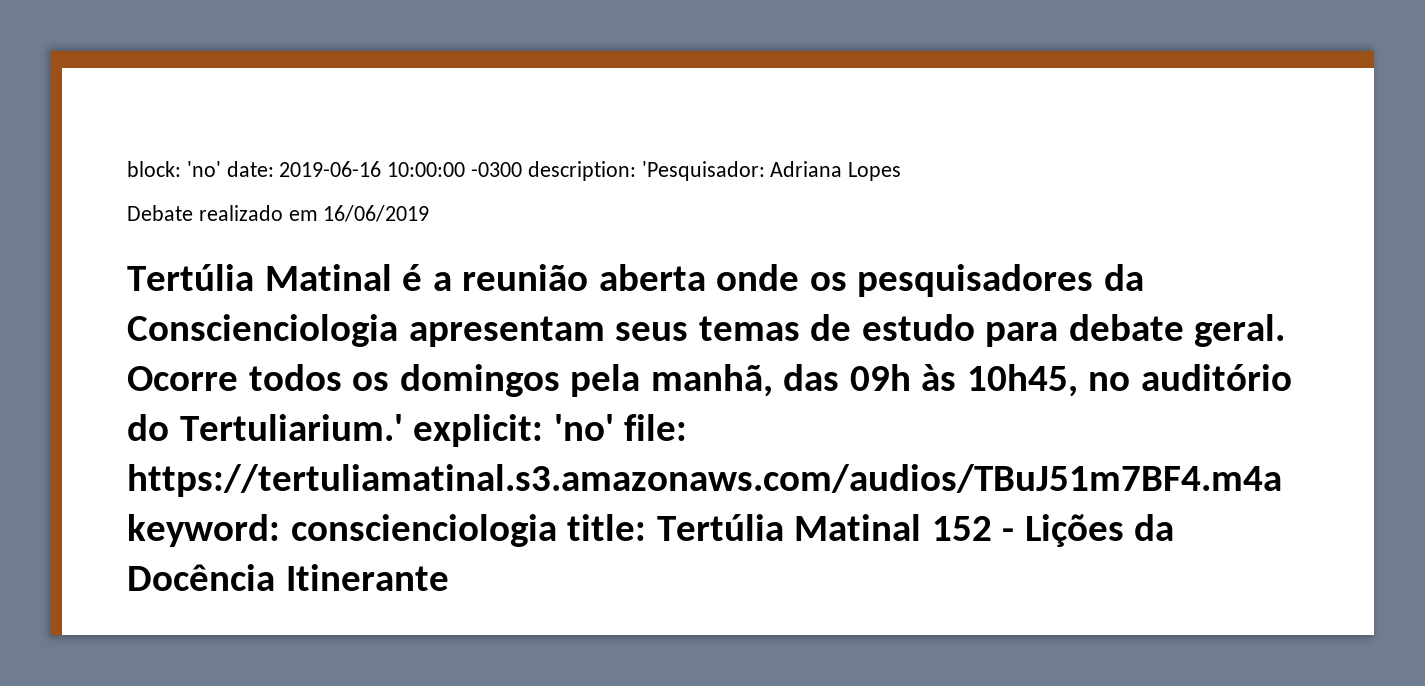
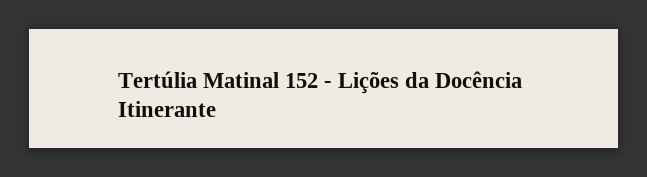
- block: 'no' date: 2019-06-16 10:00:00 -0300 description: 'Pesquisador: Adriana Lopes
- Debate realizado em 16/06/2019
- Tertúlia Matinal é a reunião aberta onde os pesquisadores da Conscienciologia apresentam seus temas de estudo para debate geral. Ocorre todos os domingos pela manhã, das 09h às 10h45, no auditório do Tertuliarium.' explicit: 'no' file: https://tertuliamatinal.s3.amazonaws.com/audios/TBuJ51m7BF4.m4a keyword: conscienciologia title: Tertúlia Matinal 152 - Lições da Docência Itinerante
+ Tertúlia Matinal 152 - Lições da Docência Itinerante

